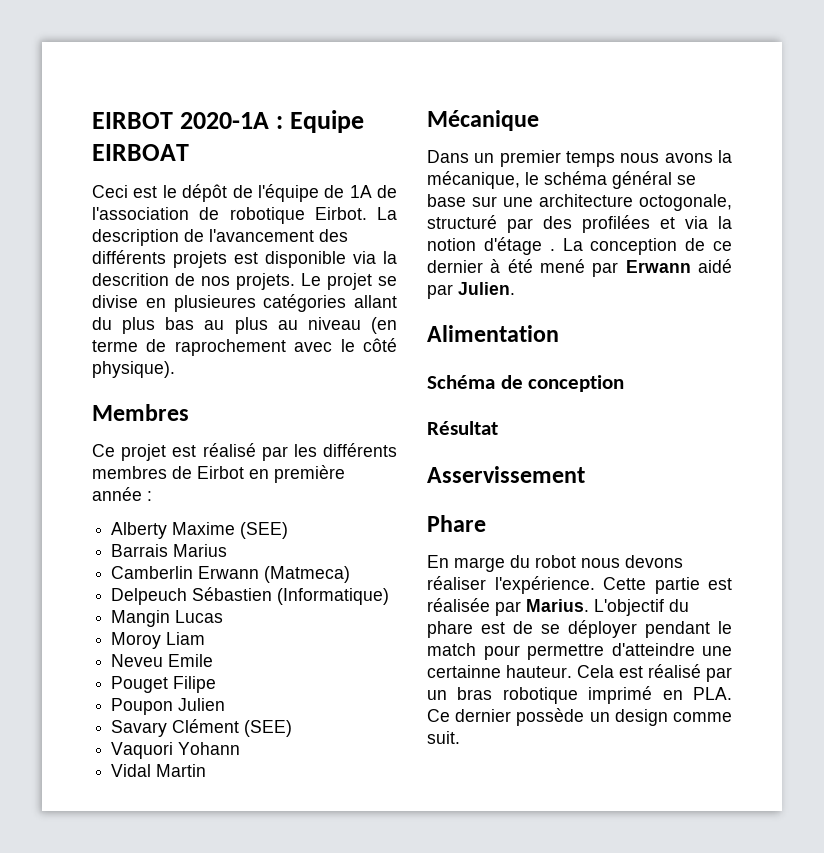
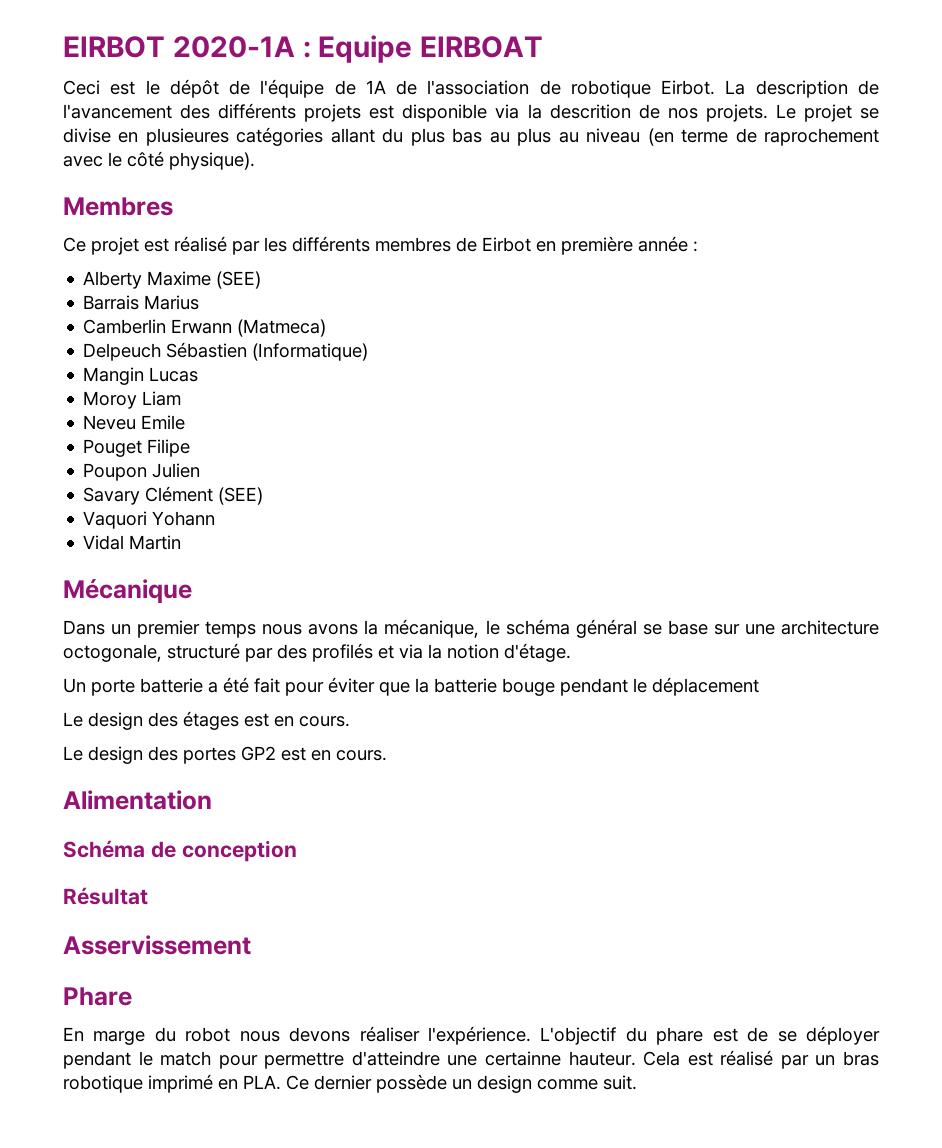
- Dans un premier temps nous avons la mécanique, le schéma général se base sur une architecture octogonale, structuré par des profilées et via la notion d'étage . La conception de ce dernier à été mené par Erwann aidé par Julien.
+ Dans un premier temps nous avons la mécanique, le schéma général se base sur une architecture octogonale, structuré par des profilés et via la notion d'étage.
+ Un porte batterie a été fait pour éviter que la batterie bouge pendant le déplacement
+ Le design des étages est en cours.
+ Le design des portes GP2 est en cours.
- Cette partie est réalisée par Marius.

